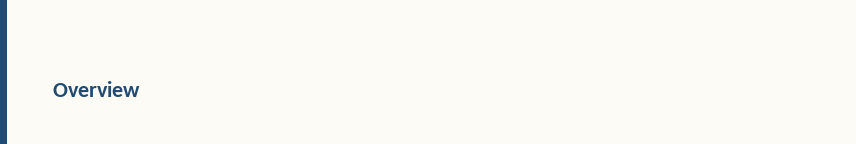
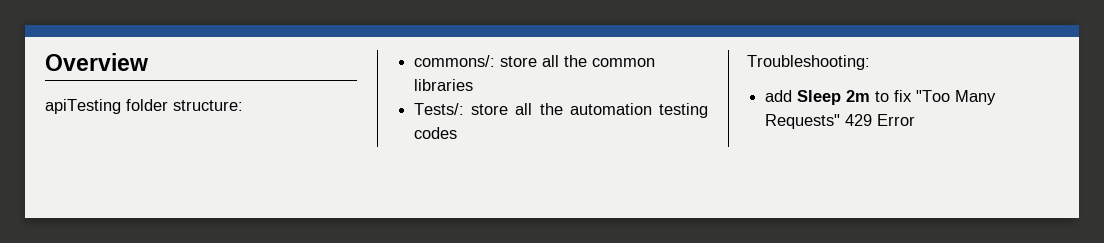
+ apiTesting folder structure:
+ commons/: store all the common libraries
+ Tests/: store all the automation testing codes
+ Troubleshooting:
+ add Sleep 2m to fix "Too Many Requests" 429 Error

